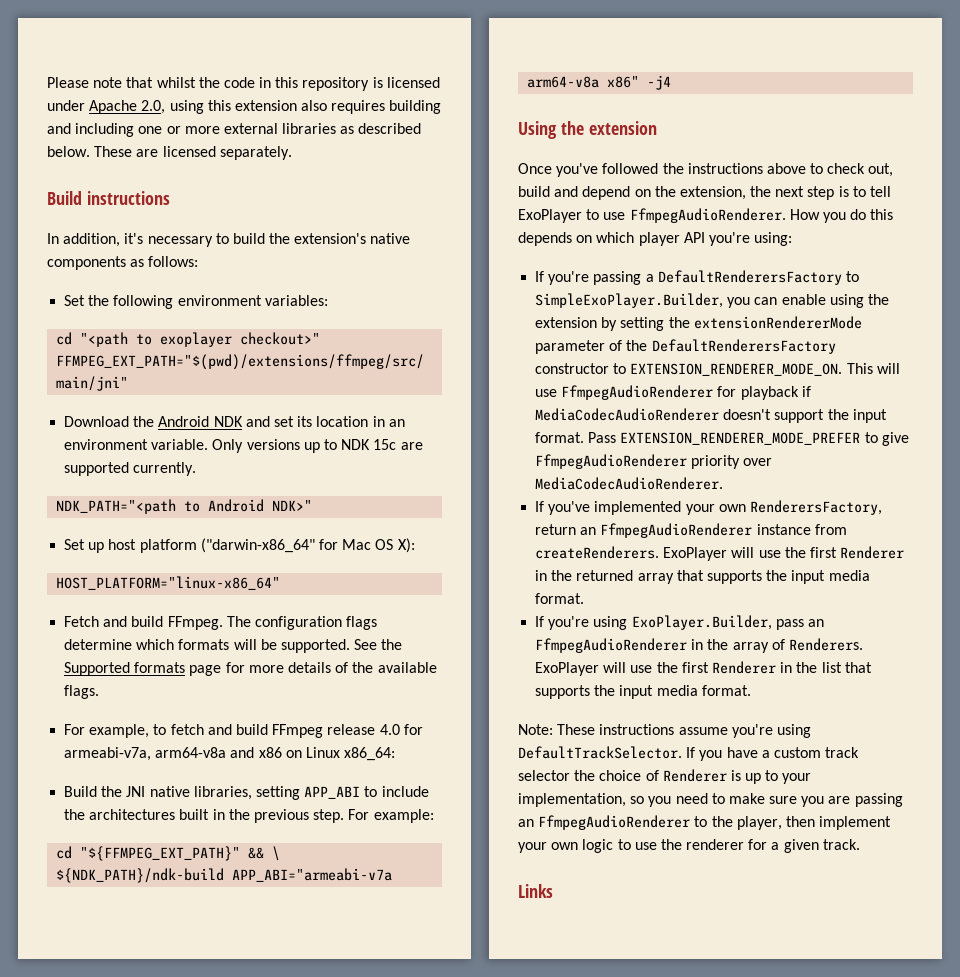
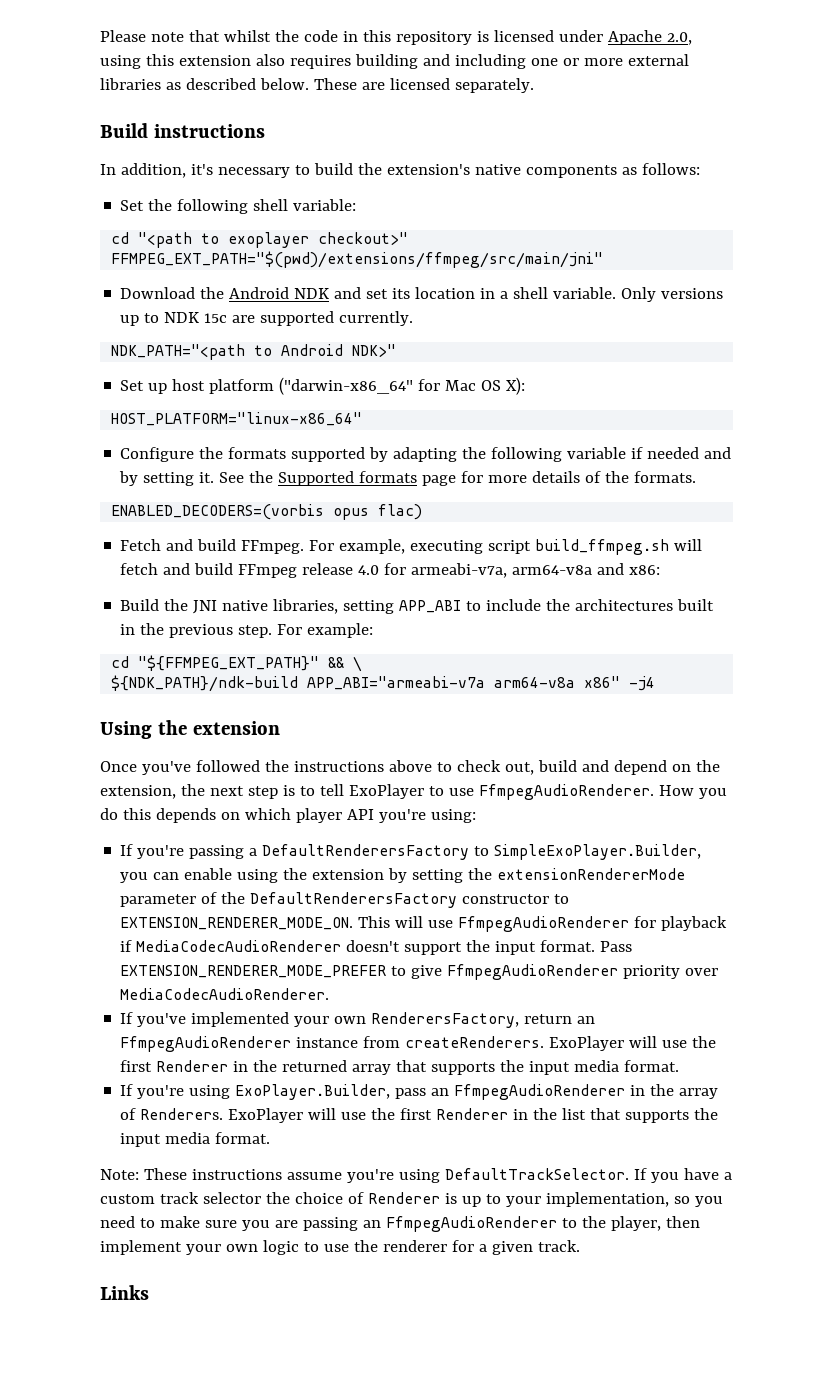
- Set the following environment variables:
+ Set the following shell variable:
- Download the Android NDK and set its location in an environment variable.
+ Download the Android NDK and set its location in a shell variable.
- Fetch and build FFmpeg. The configuration flags determine which formats will be supported.
+ Configure the formats supported by adapting the following variable if needed and by setting it.
- See the Supported formats page for more details of the available flags.
- For example, to fetch and build FFmpeg release 4.0 for armeabi-v7a, arm64-v8a and x86 on Linux x86_64:
+ See the Supported formats page for more details of the formats.
+ ENABLED_DECODERS=(vorbis opus flac)
+ Fetch and build FFmpeg. For example, executing script build_ffmpeg.sh will fetch and build FFmpeg release 4.0 for armeabi-v7a, arm64-v8a and x86:

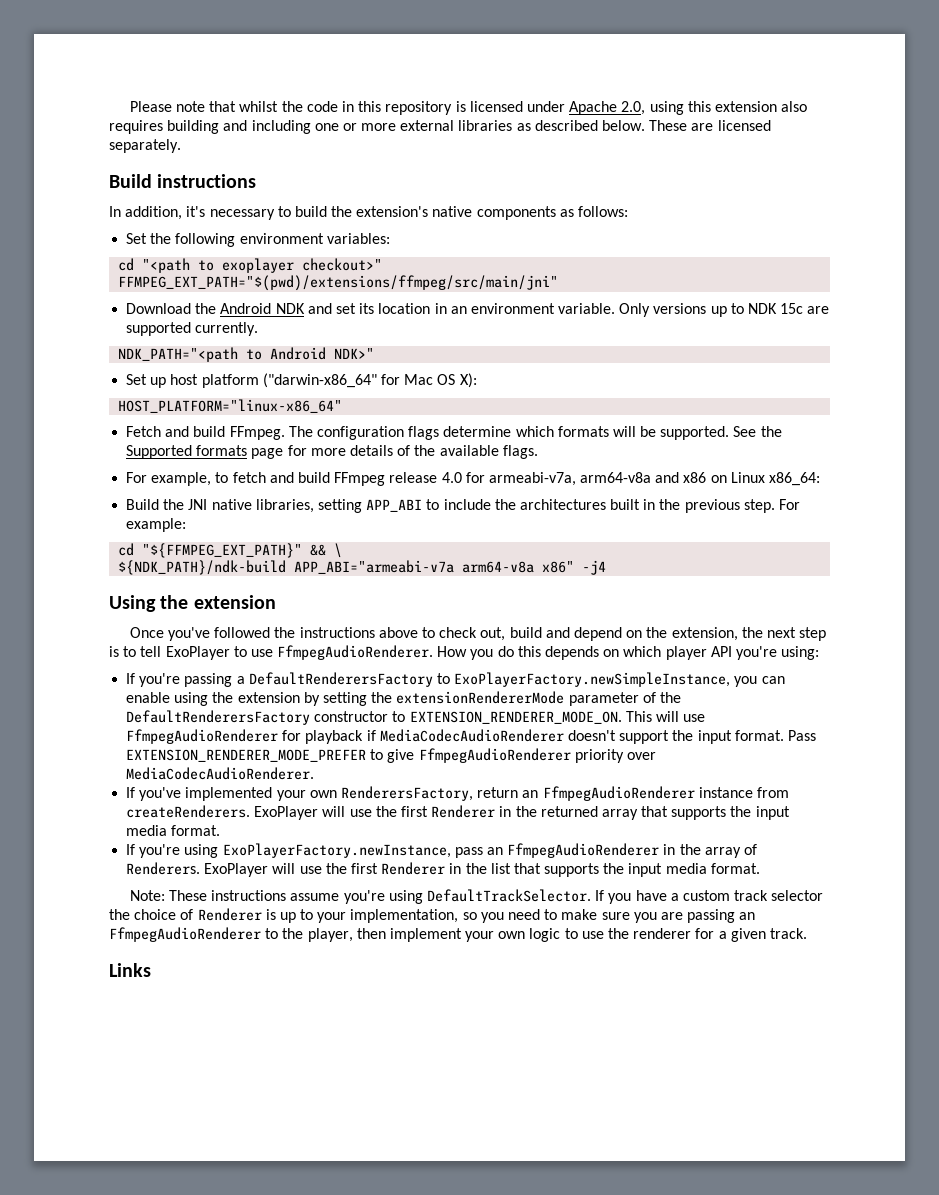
- Set the following shell variable:
+ Set the following environment variables:
- Download the Android NDK and set its location in a shell variable.
+ Download the Android NDK and set its location in an environment variable.
- Configure the formats supported by adapting the following variable if needed and by setting it.
+ Fetch and build FFmpeg. The configuration flags determine which formats will be supported.
- See the Supported formats page for more details of the formats.
- ENABLED_DECODERS=(vorbis opus flac)
- Fetch and build FFmpeg. For example, executing script build_ffmpeg.sh will fetch and build FFmpeg release 4.0 for armeabi-v7a, arm64-v8a and x86:
+ See the Supported formats page for more details of the available flags.
+ For example, to fetch and build FFmpeg release 4.0 for armeabi-v7a, arm64-v8a and x86 on Linux x86_64:
- If you're passing a DefaultRenderersFactory to SimpleExoPlayer.Builder, you can enable using the extension by setting the extensionRendererMode parameter of the DefaultRenderersFactory constructor to EXTENSION_RENDERER_MODE_ON.
+ If you're passing a DefaultRenderersFactory to ExoPlayerFactory.newSimpleInstance, you can enable using the extension by setting the extensionRendererMode parameter of the DefaultRenderersFactory constructor to EXTENSION_RENDERER_MODE_ON.
- If you're using ExoPlayer.Builder, pass an FfmpegAudioRenderer in the array of Renderers.
+ If you're using ExoPlayerFactory.newInstance, pass an FfmpegAudioRenderer in the array of Renderers.

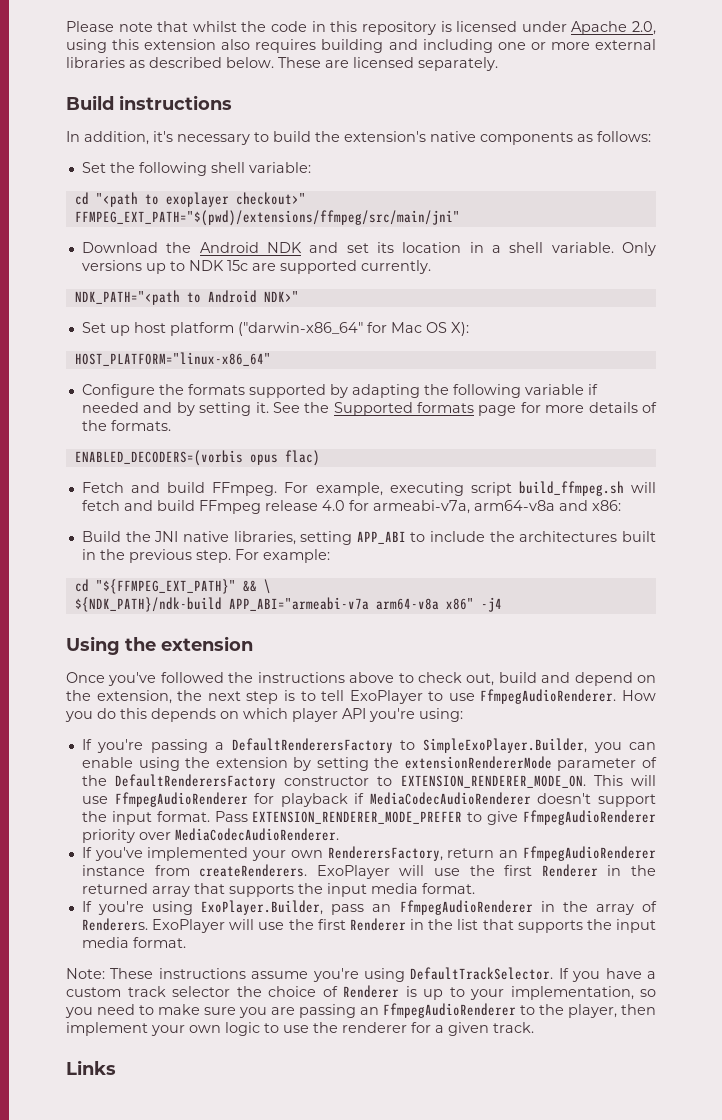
- Set the following environment variables:
+ Set the following shell variable:
- Download the Android NDK and set its location in an environment variable.
+ Download the Android NDK and set its location in a shell variable.
- Fetch and build FFmpeg. The configuration flags determine which formats will be supported.
+ Configure the formats supported by adapting the following variable if needed and by setting it.
- See the Supported formats page for more details of the available flags.
- For example, to fetch and build FFmpeg release 4.0 for armeabi-v7a, arm64-v8a and x86 on Linux x86_64:
+ See the Supported formats page for more details of the formats.
+ ENABLED_DECODERS=(vorbis opus flac)
+ Fetch and build FFmpeg. For example, executing script build_ffmpeg.sh will fetch and build FFmpeg release 4.0 for armeabi-v7a, arm64-v8a and x86:
- If you're passing a DefaultRenderersFactory to ExoPlayerFactory.newSimpleInstance, you can enable using the extension by setting the extensionRendererMode parameter of the DefaultRenderersFactory constructor to EXTENSION_RENDERER_MODE_ON.
+ If you're passing a DefaultRenderersFactory to SimpleExoPlayer.Builder, you can enable using the extension by setting the extensionRendererMode parameter of the DefaultRenderersFactory constructor to EXTENSION_RENDERER_MODE_ON.
- If you're using ExoPlayerFactory.newInstance, pass an FfmpegAudioRenderer in the array of Renderers.
+ If you're using ExoPlayer.Builder, pass an FfmpegAudioRenderer in the array of Renderers.

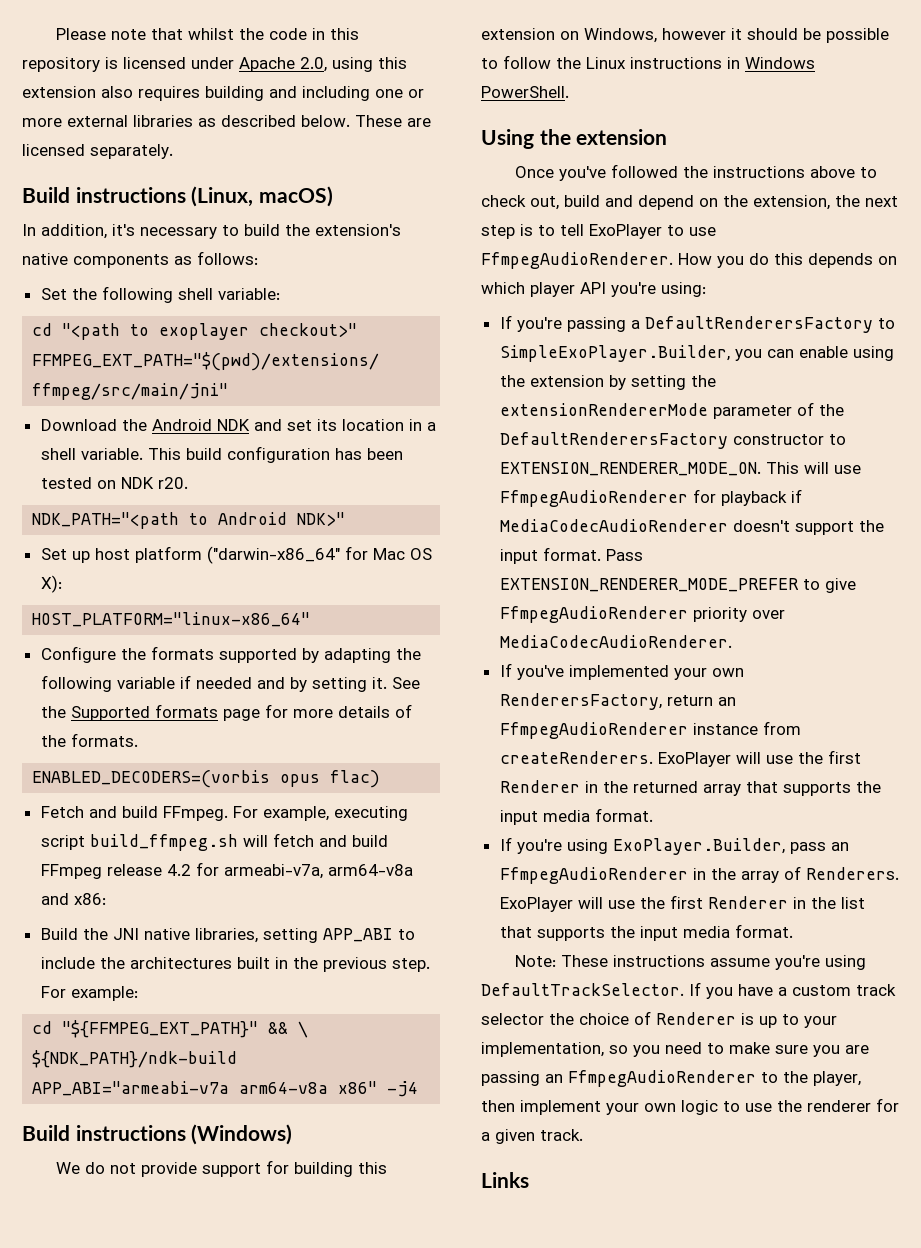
- Build instructions
+ Build instructions (Linux, macOS)
- Only versions up to NDK 15c are supported currently.
+ This build configuration has been tested on NDK r20.
- For example, executing script build_ffmpeg.sh will fetch and build FFmpeg release 4.0 for armeabi-v7a, arm64-v8a and x86:
+ For example, executing script build_ffmpeg.sh will fetch and build FFmpeg release 4.2 for armeabi-v7a, arm64-v8a and x86:
+ Build instructions (Windows)
+ We do not provide support for building this extension on Windows, however it should be possible to follow the Linux instructions in Windows PowerShell.

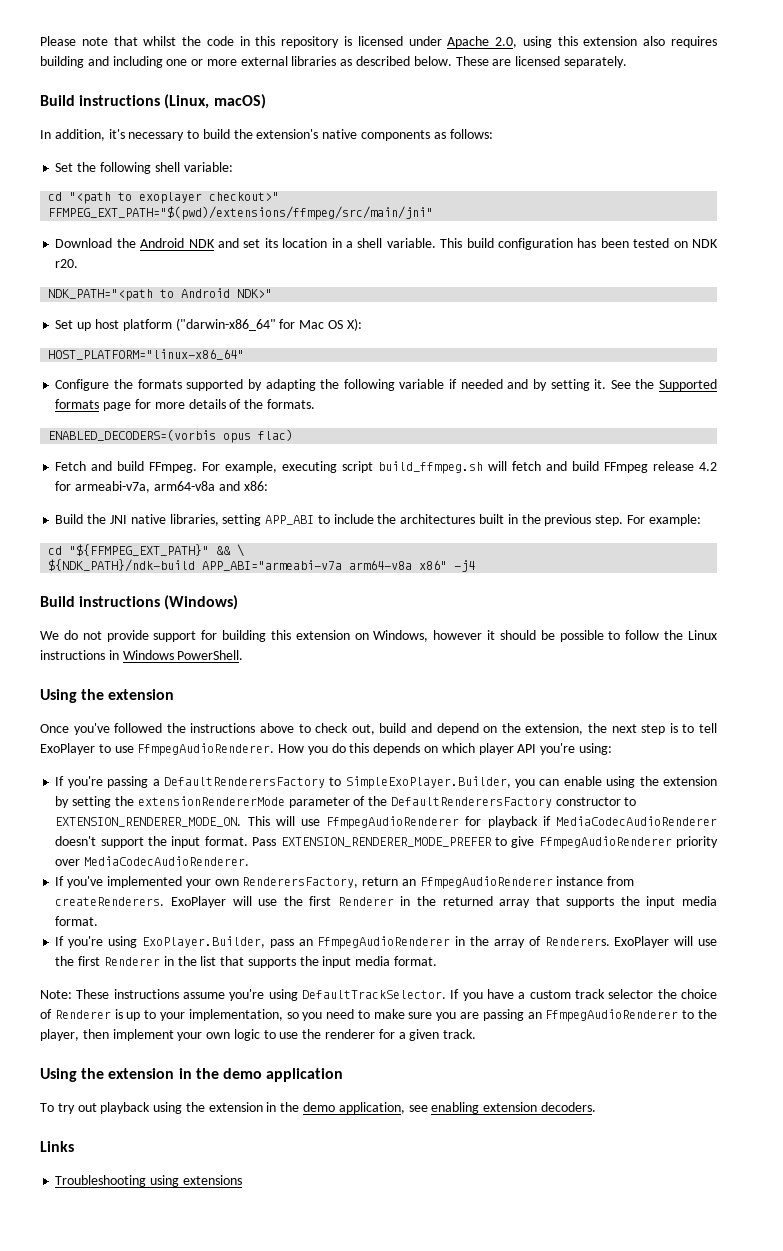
+ Using the extension in the demo application
+ To try out playback using the extension in the demo application, see enabling extension decoders.
  Links
+ Troubleshooting using extensions

